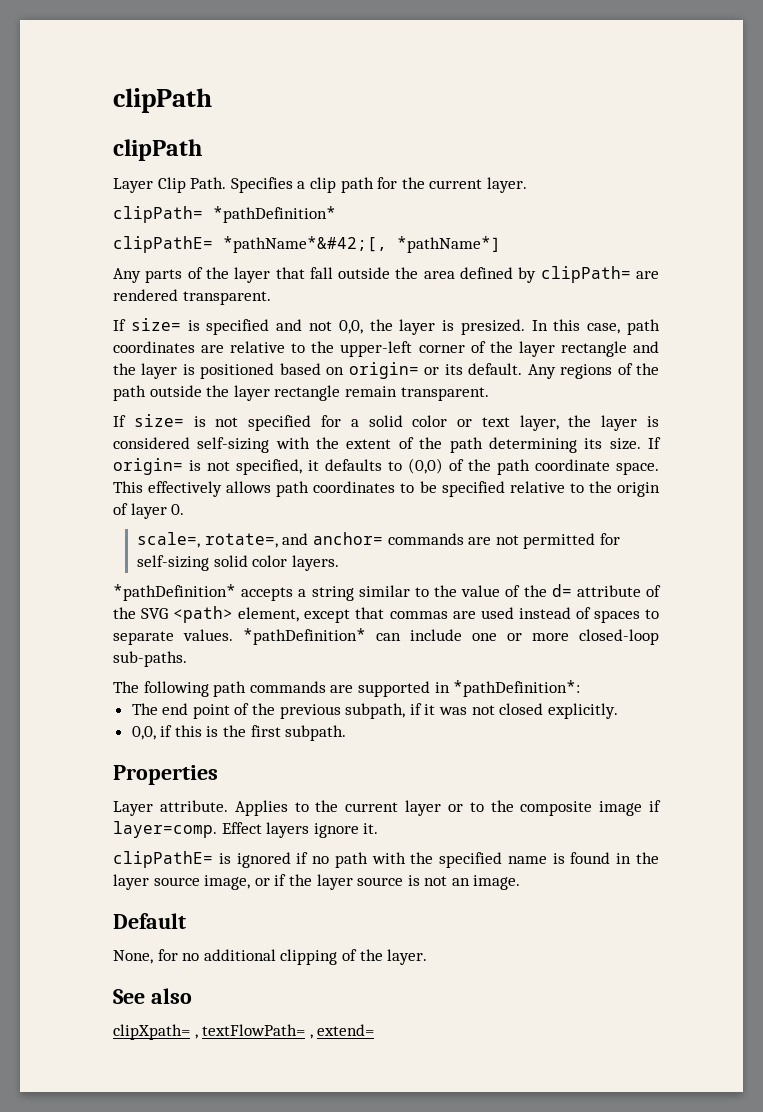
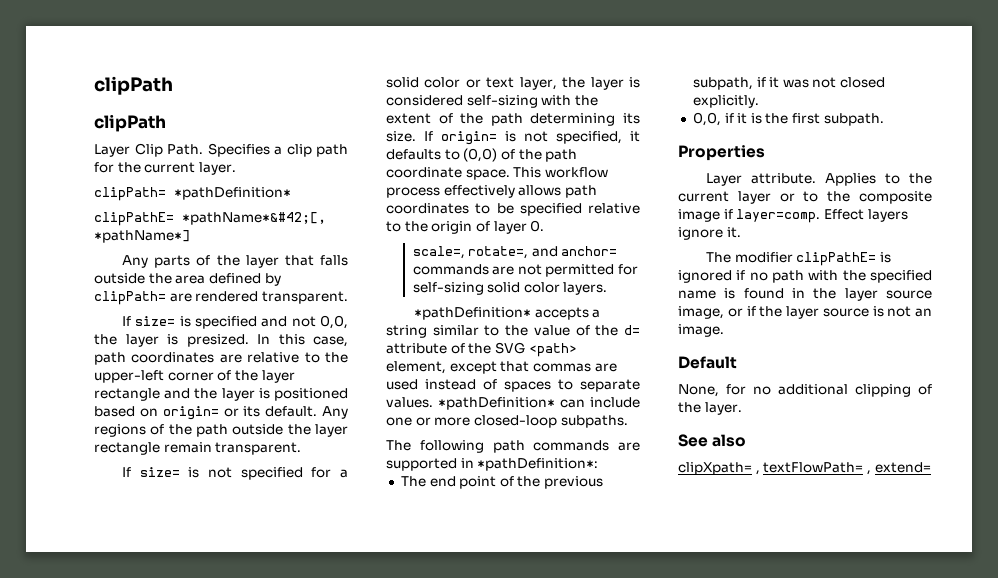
- Any parts of the layer that fall outside the area defined by clipPath= are rendered transparent.
+ Any parts of the layer that falls outside the area defined by clipPath= are rendered transparent.
- This effectively allows path coordinates to be specified relative to the origin of layer 0.
+ This workflow process effectively allows path coordinates to be specified relative to the origin of layer 0.
- *pathDefinition* can include one or more closed-loop sub-paths.
+ *pathDefinition* can include one or more closed-loop subpaths.
- 0,0, if this is the first subpath.
+ 0,0, if it is the first subpath.
- clipPathE= is ignored if no path with the specified name is found in the layer source image, or if the layer source is not an image.
+ The modifier clipPathE= is ignored if no path with the specified name is found in the layer source image, or if the layer source is not an image.

